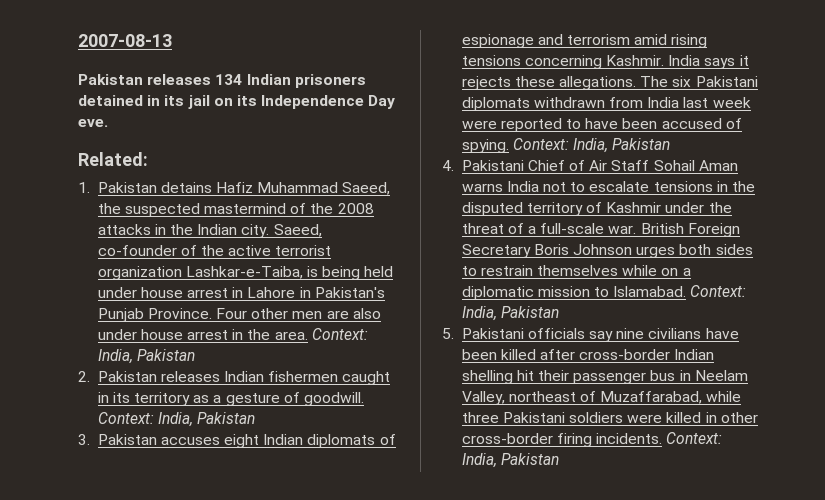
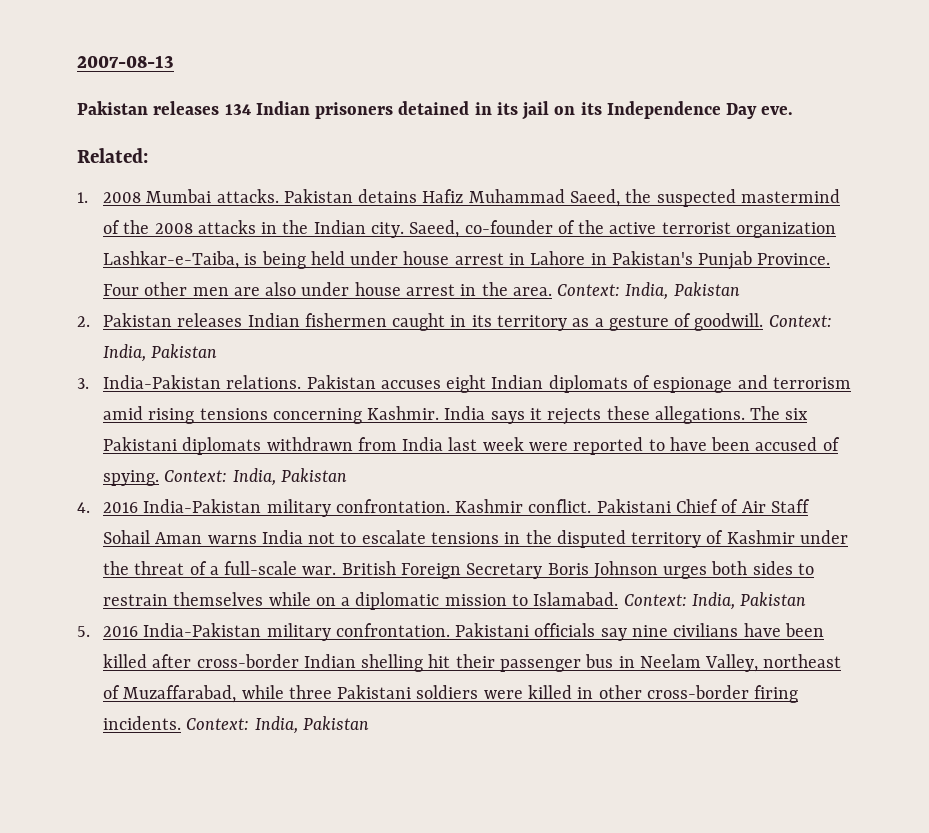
- 1. Pakistan detains Hafiz Muhammad Saeed, the suspected mastermind of the 2008 attacks in the Indian city.
+ 1. 2008 Mumbai attacks. Pakistan detains Hafiz Muhammad Saeed, the suspected mastermind of the 2008 attacks in the Indian city.
- 3. Pakistan accuses eight Indian diplomats of espionage and terrorism amid rising tensions concerning Kashmir.
+ 3. India-Pakistan relations. Pakistan accuses eight Indian diplomats of espionage and terrorism amid rising tensions concerning Kashmir.
- 4. Pakistani Chief of Air Staff Sohail Aman warns India not to escalate tensions in the disputed territory of Kashmir under the threat of a full-scale war.
+ 4. 2016 India-Pakistan military confrontation. Kashmir conflict. Pakistani Chief of Air Staff Sohail Aman warns India not to escalate tensions in the disputed territory of Kashmir under the threat of a full-scale war.
- 5. Pakistani officials say nine civilians have been killed after cross-border Indian shelling hit their passenger bus in Neelam Valley, northeast of Muzaffarabad, while three Pakistani soldiers were killed in other cross-border firing incidents.
+ 5. 2016 India-Pakistan military confrontation. Pakistani officials say nine civilians have been killed after cross-border Indian shelling hit their passenger bus in Neelam Valley, northeast of Muzaffarabad, while three Pakistani soldiers were killed in other cross-border firing incidents.

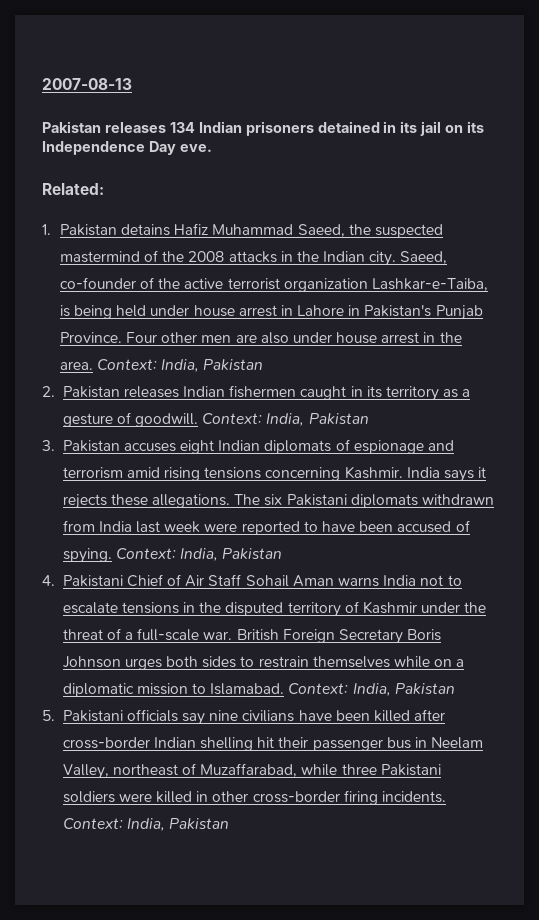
- 1. 2008 Mumbai attacks. Pakistan detains Hafiz Muhammad Saeed, the suspected mastermind of the 2008 attacks in the Indian city.
+ 1. Pakistan detains Hafiz Muhammad Saeed, the suspected mastermind of the 2008 attacks in the Indian city.
- 3. India-Pakistan relations. Pakistan accuses eight Indian diplomats of espionage and terrorism amid rising tensions concerning Kashmir.
+ 3. Pakistan accuses eight Indian diplomats of espionage and terrorism amid rising tensions concerning Kashmir.
- 4. 2016 India-Pakistan military confrontation. Kashmir conflict. Pakistani Chief of Air Staff Sohail Aman warns India not to escalate tensions in the disputed territory of Kashmir under the threat of a full-scale war.
+ 4. Pakistani Chief of Air Staff Sohail Aman warns India not to escalate tensions in the disputed territory of Kashmir under the threat of a full-scale war.
- 5. 2016 India-Pakistan military confrontation. Pakistani officials say nine civilians have been killed after cross-border Indian shelling hit their passenger bus in Neelam Valley, northeast of Muzaffarabad, while three Pakistani soldiers were killed in other cross-border firing incidents.
+ 5. Pakistani officials say nine civilians have been killed after cross-border Indian shelling hit their passenger bus in Neelam Valley, northeast of Muzaffarabad, while three Pakistani soldiers were killed in other cross-border firing incidents.

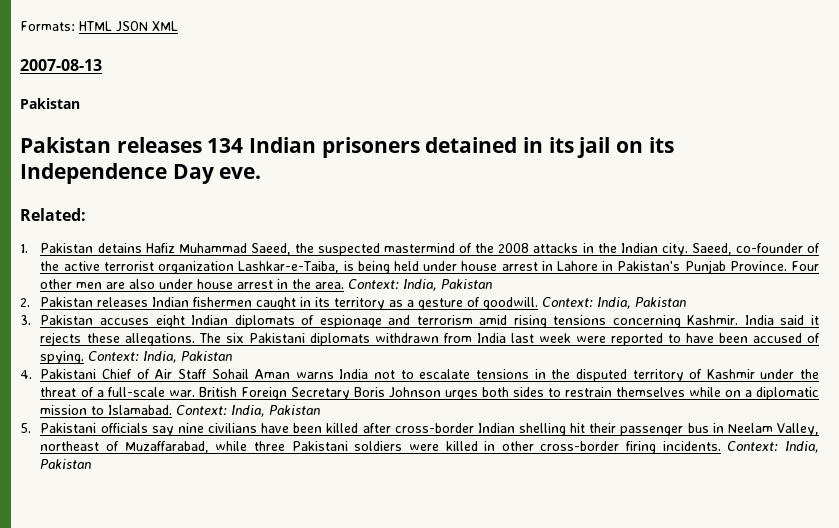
+ Formats: HTML JSON XML
  2007-08-13
+ Pakistan
- India says it rejects these allegations.
+ India said it rejects these allegations.

